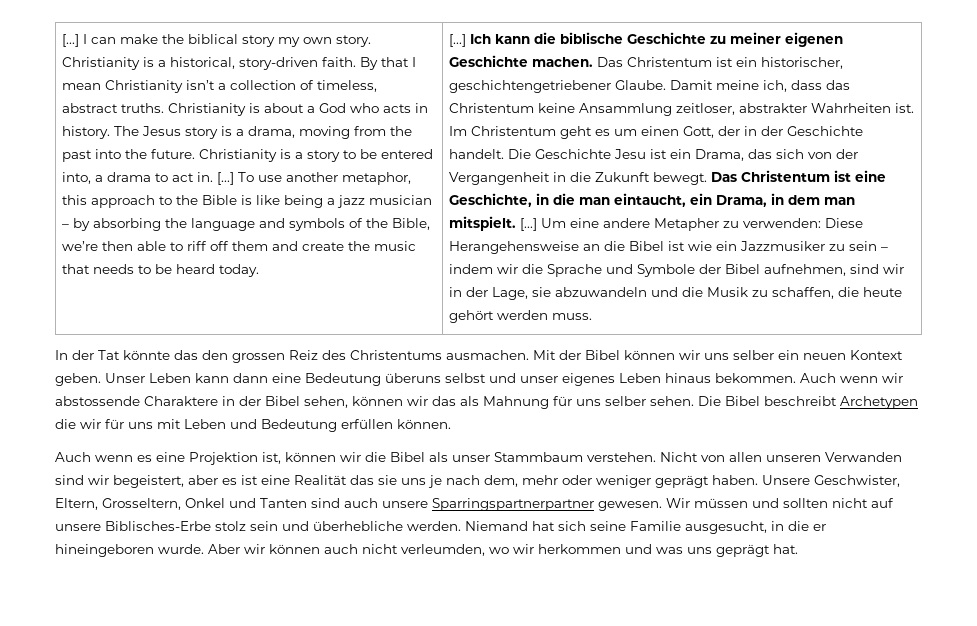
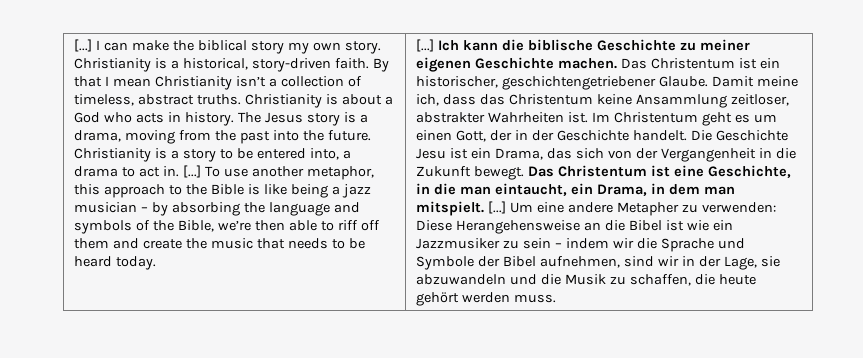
- In der Tat könnte das den grossen Reiz des Christentums ausmachen. Mit der Bibel können wir uns selber ein neuen Kontext geben. Unser Leben kann dann eine Bedeutung überuns selbst und unser eigenes Leben hinaus bekommen. Auch wenn wir abstossende Charaktere in der Bibel sehen, können wir das als Mahnung für uns selber sehen. Die Bibel beschreibt Archetypen die wir für uns mit Leben und Bedeutung erfüllen können.
- Auch wenn es eine Projektion ist, können wir die Bibel als unser Stammbaum verstehen. Nicht von allen unseren Verwanden sind wir begeistert, aber es ist eine Realität das sie uns je nach dem, mehr oder weniger geprägt haben. Unsere Geschwister, Eltern, Grosseltern, Onkel und Tanten sind auch unsere Sparringspartnerpartner gewesen. Wir müssen und sollten nicht auf unsere Biblisches-Erbe stolz sein und überhebliche werden. Niemand hat sich seine Familie ausgesucht, in die er hineingeboren wurde. Aber wir können auch nicht verleumden, wo wir herkommen und was uns geprägt hat.

